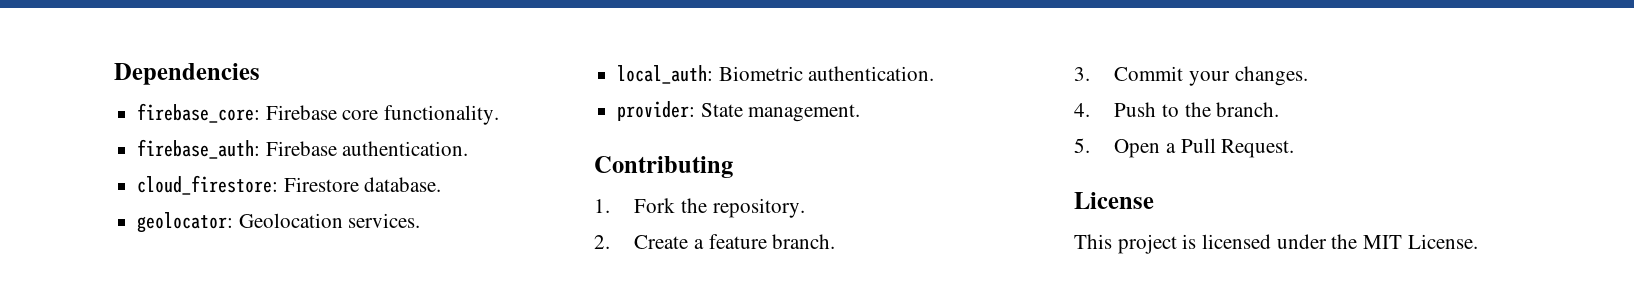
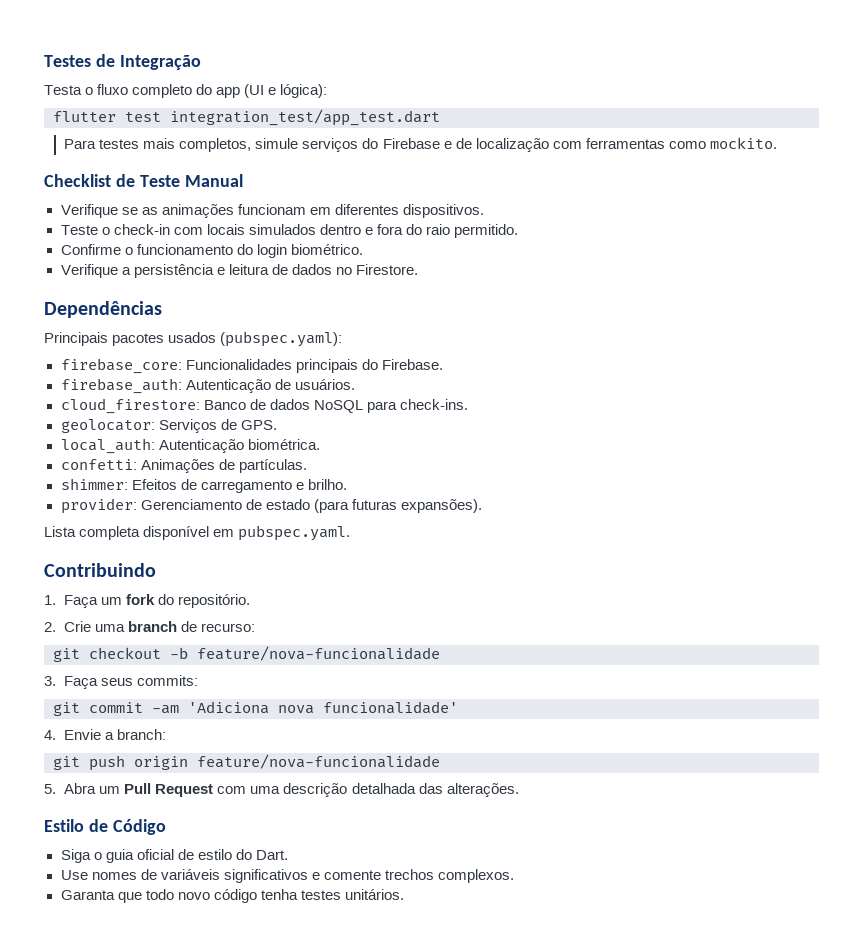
- Dependencies
- firebase_core: Firebase core functionality.
- firebase_auth: Firebase authentication.
- cloud_firestore: Firestore database.
- geolocator: Geolocation services.
- local_auth: Biometric authentication.
- provider: State management.
- Contributing
- 1. Fork the repository.
- 2. Create a feature branch.
- 3. Commit your changes.
- 4. Push to the branch.
- 5. Open a Pull Request.
- License
- This project is licensed under the MIT License.
+ Testes de Integração
+ Testa o fluxo completo do app (UI e lógica):
+ flutter test integration_test/app_test.dart
+ Para testes mais completos, simule serviços do Firebase e de localização com ferramentas como mockito.
+ Checklist de Teste Manual
+ Verifique se as animações funcionam em diferentes dispositivos.
+ Teste o check-in com locais simulados dentro e fora do raio permitido.
+ Confirme o funcionamento do login biométrico.
+ Verifique a persistência e leitura de dados no Firestore.
+ Dependências
+ Principais pacotes usados (pubspec.yaml):
+ firebase_core: Funcionalidades principais do Firebase.
+ firebase_auth: Autenticação de usuários.
+ cloud_firestore: Banco de dados NoSQL para check-ins.
+ geolocator: Serviços de GPS.
+ local_auth: Autenticação biométrica.
+ confetti: Animações de partículas.
+ shimmer: Efeitos de carregamento e brilho.
+ provider: Gerenciamento de estado (para futuras expansões).
+ Lista completa disponível em pubspec.yaml.
+ Contribuindo
+ 1. Faça um fork do repositório.
+ 2. Crie uma branch de recurso:
+ git checkout -b feature/nova-funcionalidade
+ 3. Faça seus commits:
+ git commit -am 'Adiciona nova funcionalidade'
+ 4. Envie a branch:
+ git push origin feature/nova-funcionalidade
+ 5. Abra um Pull Request com uma descrição detalhada das alterações.
+ Estilo de Código
+ Siga o guia oficial de estilo do Dart.
+ Use nomes de variáveis significativos e comente trechos complexos.
+ Garanta que todo novo código tenha testes unitários.

